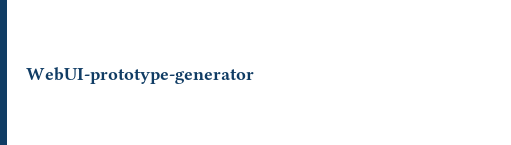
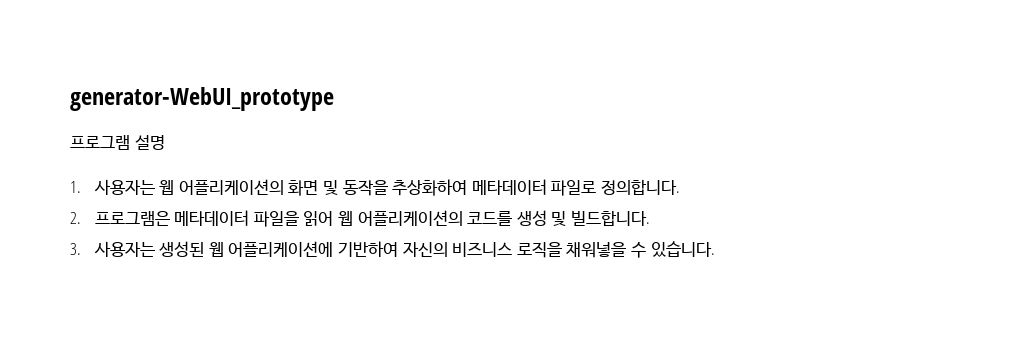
- WebUI-prototype-generator
+ generator-WebUI_prototype
+ 프로그램 설명
+ 1. 사용자는 웹 어플리케이션의 화면 및 동작을 추상화하여 메타데이터 파일로 정의합니다.
+ 2. 프로그램은 메타데이터 파일을 읽어 웹 어플리케이션의 코드를 생성 및 빌드합니다.
+ 3. 사용자는 생성된 웹 어플리케이션에 기반하여 자신의 비즈니스 로직을 채워넣을 수 있습니다.

